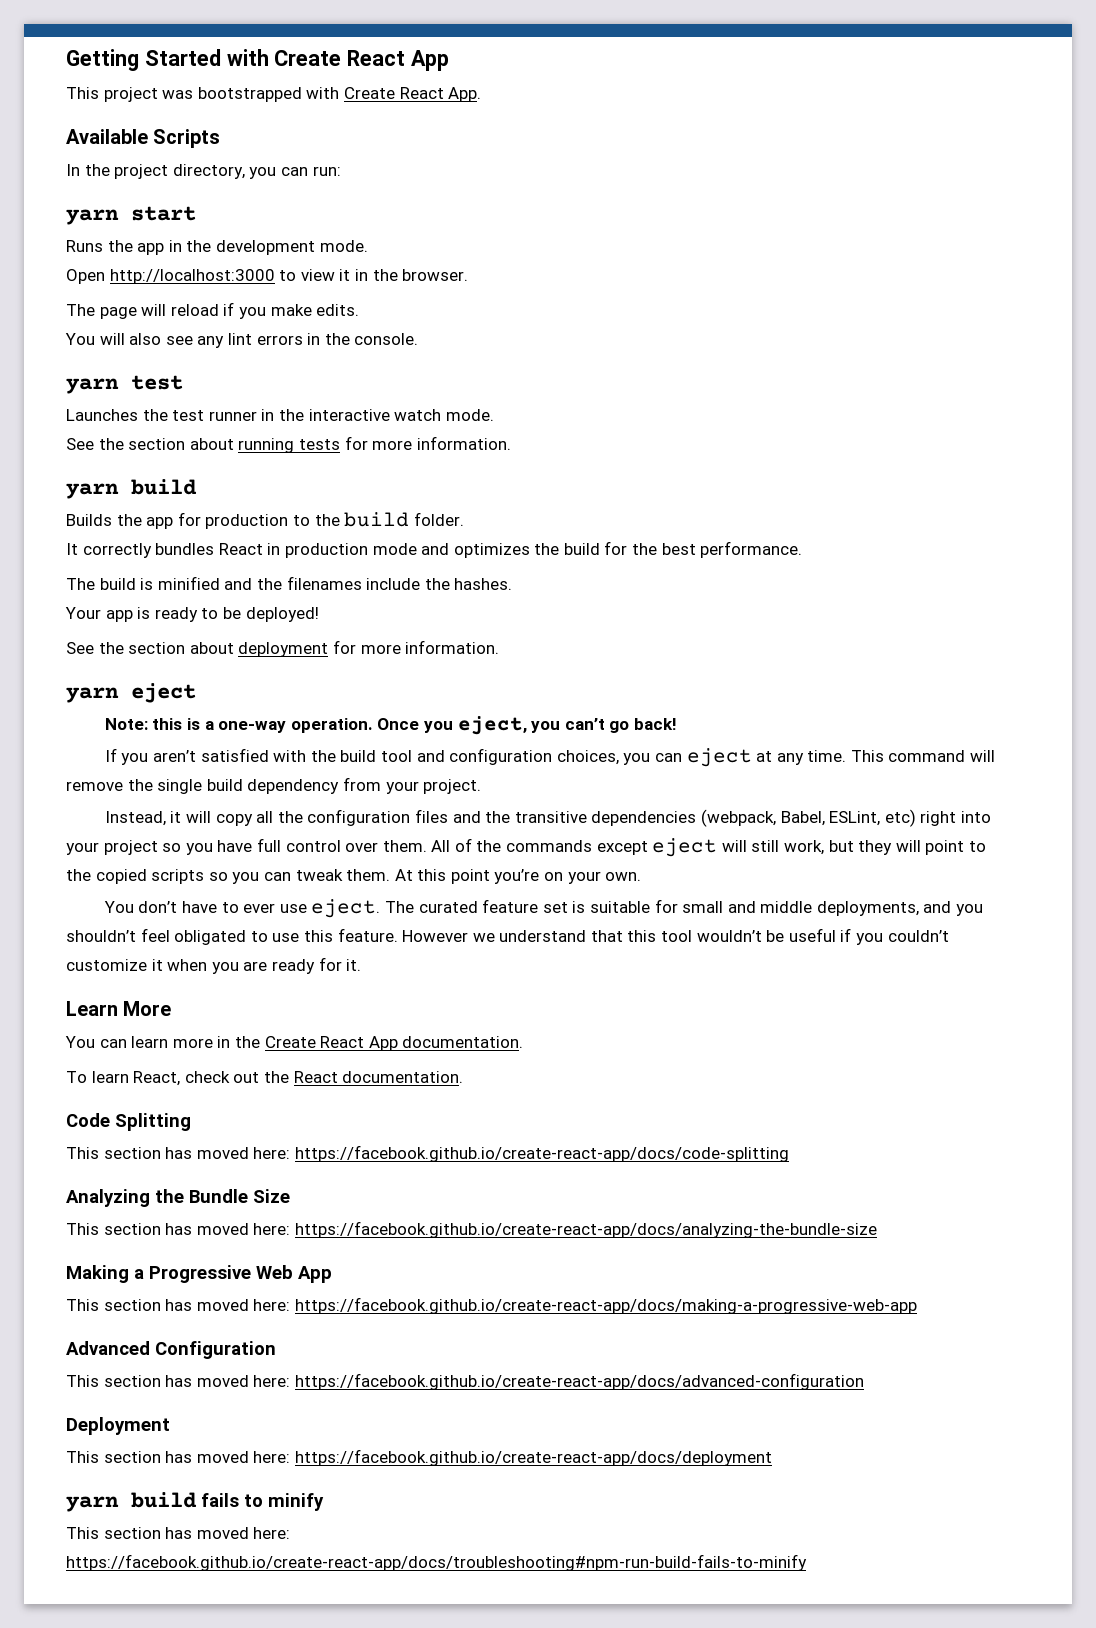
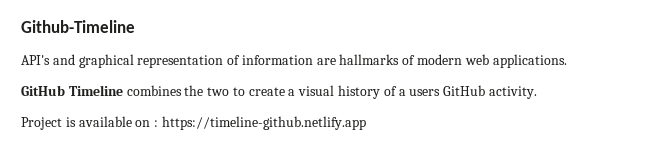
- Getting Started with Create React App
- This project was bootstrapped with Create React App.
- Available Scripts
- In the project directory, you can run:
- yarn start
- Runs the app in the development mode.
- Open http://localhost:3000 to view it in the browser.
- The page will reload if you make edits.
- You will also see any lint errors in the console.
- yarn test
- Launches the test runner in the interactive watch mode.
- See the section about running tests for more information.
- yarn build
- Builds the app for production to the build folder.
- It correctly bundles React in production mode and optimizes the build for the best performance.
- The build is minified and the filenames include the hashes.
- Your app is ready to be deployed!
- See the section about deployment for more information.
- yarn eject
- Note: this is a one-way operation. Once you eject, you can’t go back!
- If you aren’t satisfied with the build tool and configuration choices, you can eject at any time. This command will remove the single build dependency from your project.
- Instead, it will copy all the configuration files and the transitive dependencies (webpack, Babel, ESLint, etc) right into your project so you have full control over them. All of the commands except eject will still work, but they will point to the copied scripts so you can tweak them. At this point you’re on your own.
- You don’t have to ever use eject. The curated feature set is suitable for small and middle deployments, and you shouldn’t feel obligated to use this feature. However we understand that this tool wouldn’t be useful if you couldn’t customize it when you are ready for it.
- Learn More
- You can learn more in the Create React App documentation.
- To learn React, check out the React documentation.
- Code Splitting
- This section has moved here: https://facebook.github.io/create-react-app/docs/code-splitting
- Analyzing the Bundle Size
- This section has moved here: https://facebook.github.io/create-react-app/docs/analyzing-the-bundle-size
- Making a Progressive Web App
- This section has moved here: https://facebook.github.io/create-react-app/docs/making-a-progressive-web-app
- Advanced Configuration
- This section has moved here: https://facebook.github.io/create-react-app/docs/advanced-configuration
- Deployment
- This section has moved here: https://facebook.github.io/create-react-app/docs/deployment
- yarn build fails to minify
- This section has moved here: https://facebook.github.io/create-react-app/docs/troubleshooting#npm-run-build-fails-to-minify
+ Github-Timeline
+ API's and graphical representation of information are hallmarks of modern web applications.
+ GitHub Timeline combines the two to create a visual history of a users GitHub activity.
+ Project is available on : https://timeline-github.netlify.app

